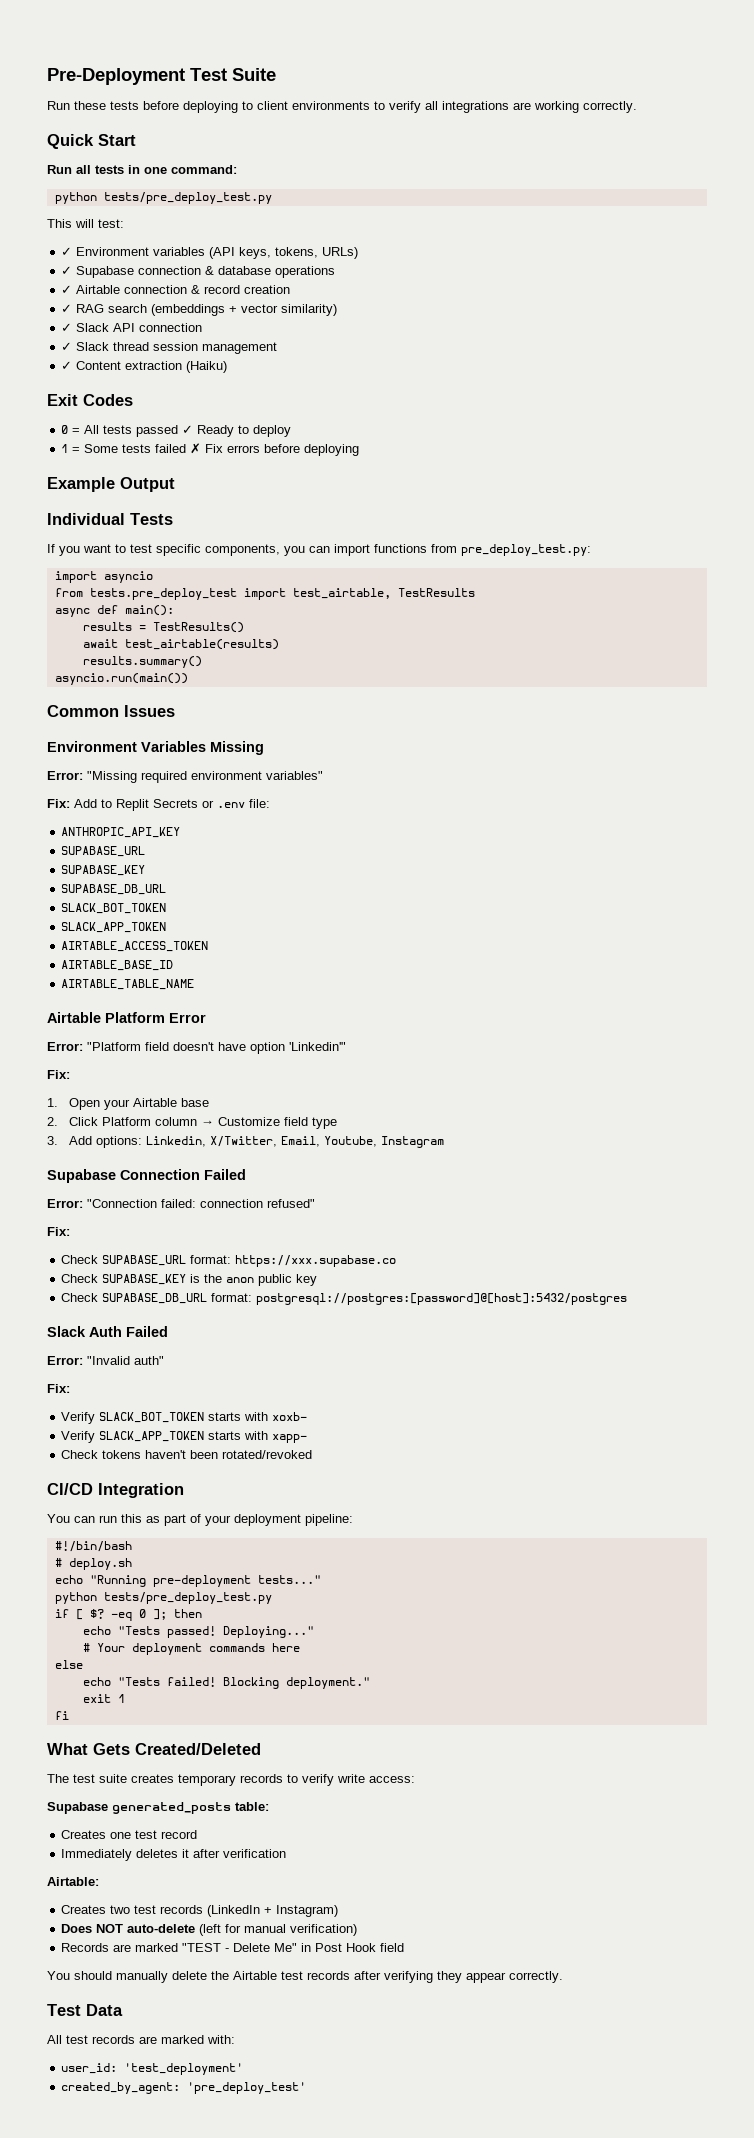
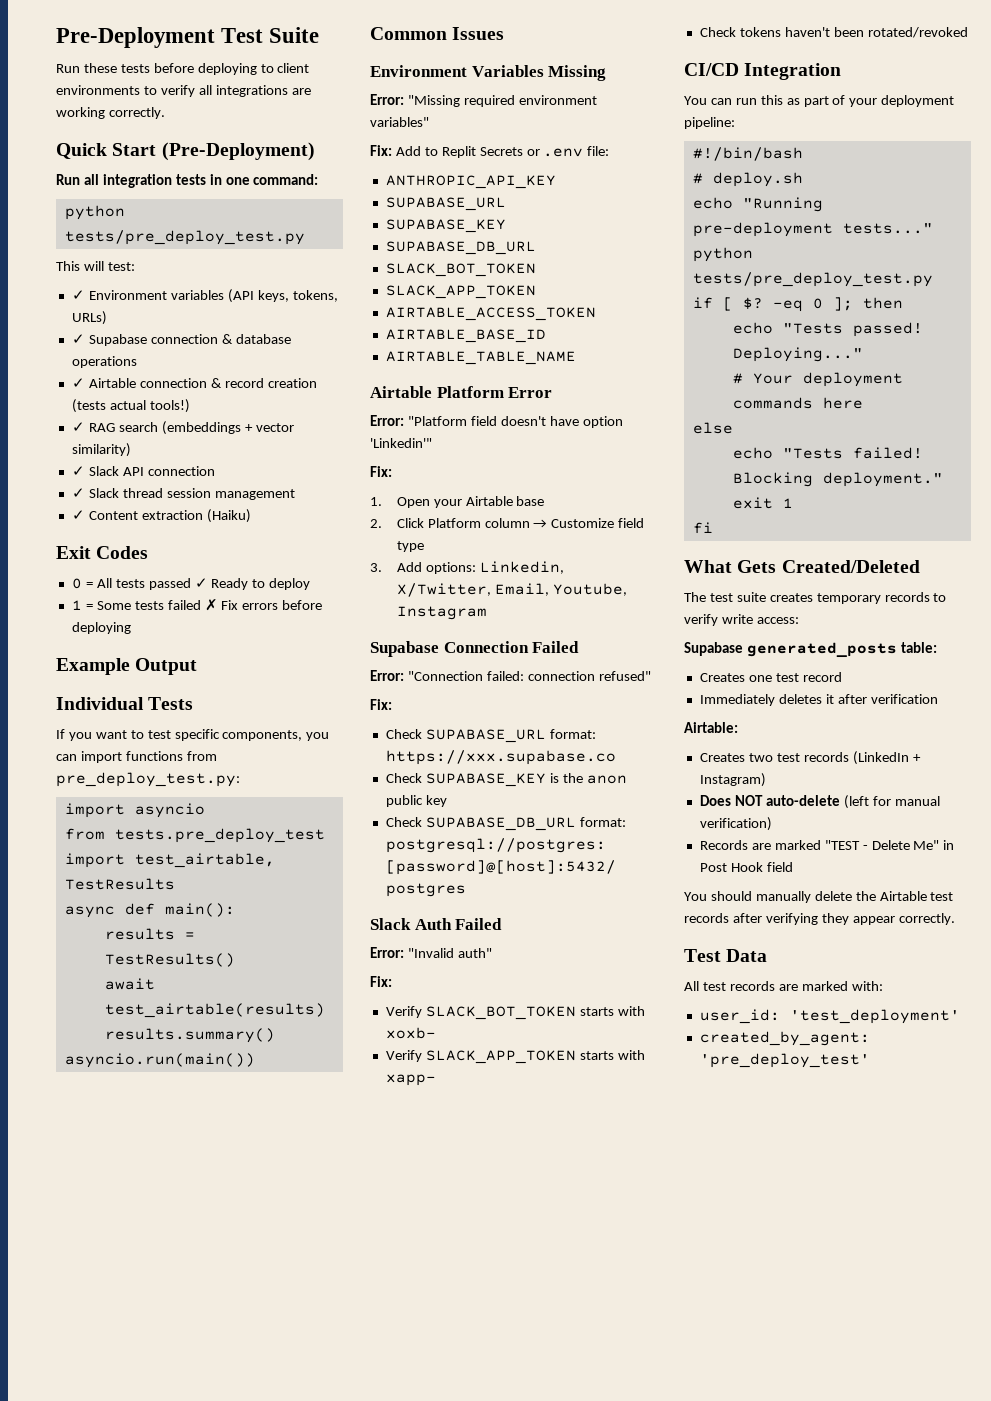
- Quick Start
+ Quick Start (Pre-Deployment)
- Run all tests in one command:
+ Run all integration tests in one command:
- ✓ Airtable connection & record creation
+ ✓ Airtable connection & record creation (tests actual tools!)

